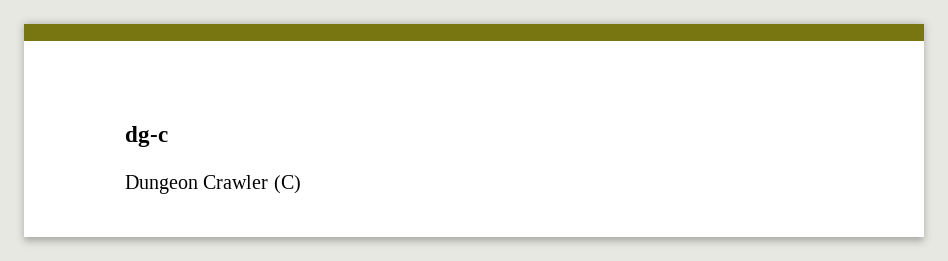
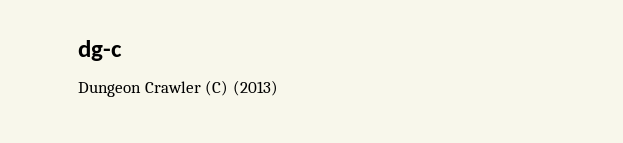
- Dungeon Crawler (C)
+ Dungeon Crawler (C) (2013)

